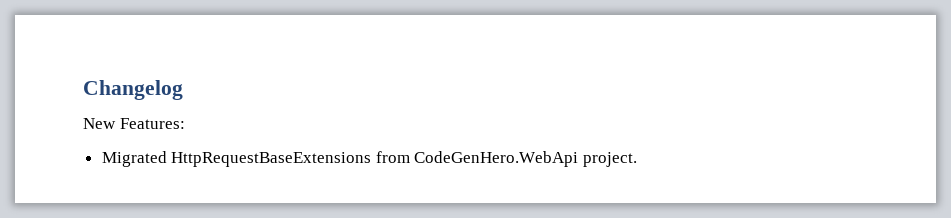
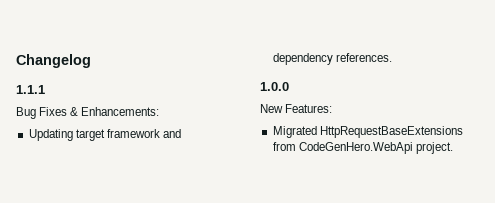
+ 1.1.1
+ Bug Fixes & Enhancements:
+ Updating target framework and dependency references.
+ 1.0.0

